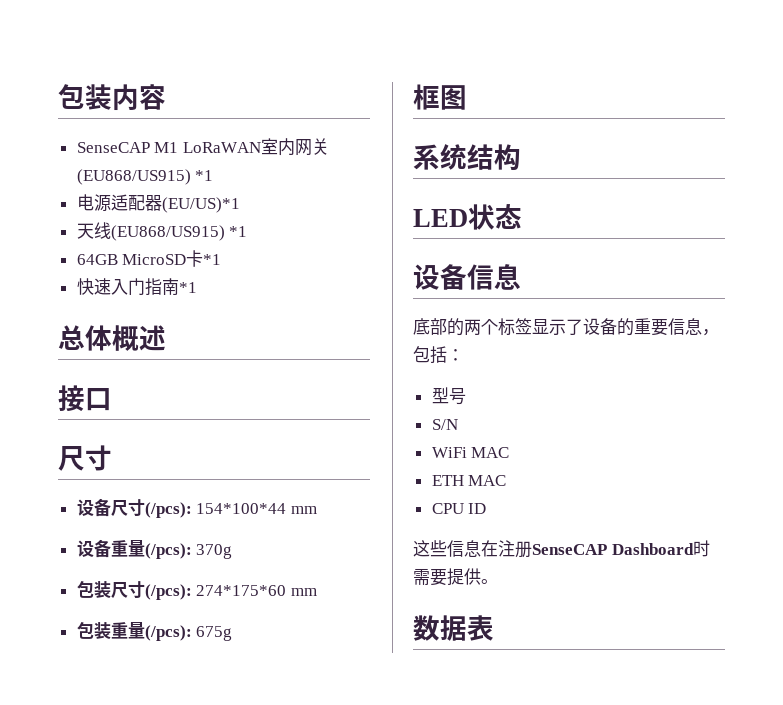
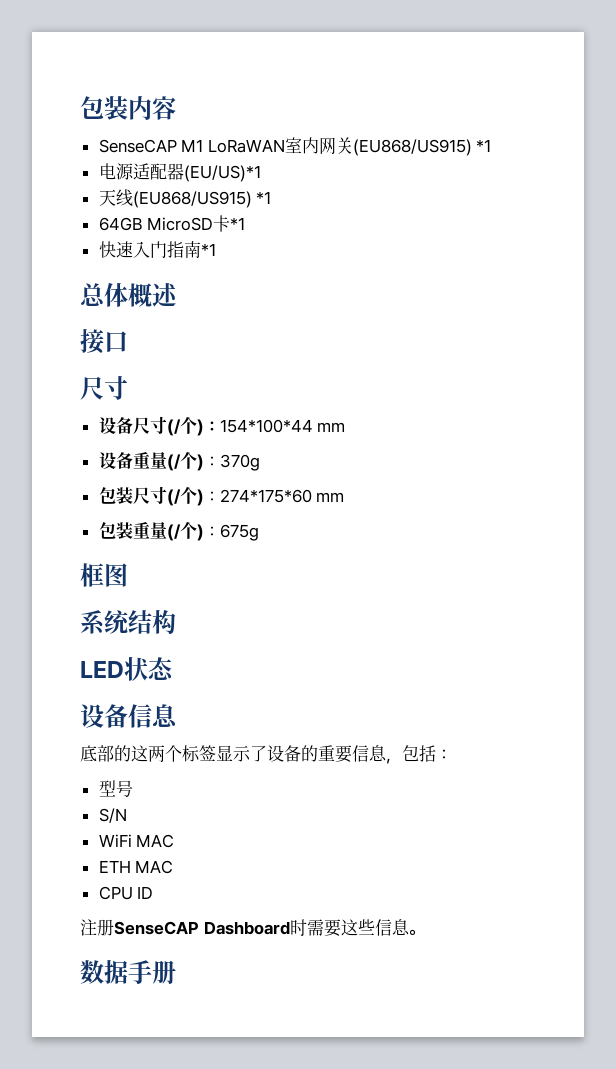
- 设备尺寸(/pcs): 154*100*44 mm
+ 设备尺寸(/个)：154*100*44 mm
- 设备重量(/pcs): 370g
+ 设备重量(/个)：370g
- 包装尺寸(/pcs): 274*175*60 mm
+ 包装尺寸(/个)：274*175*60 mm
- 包装重量(/pcs): 675g
+ 包装重量(/个)：675g
- 底部的两个标签显示了设备的重要信息，包括：
+ 底部的这两个标签显示了设备的重要信息，包括：
- 这些信息在注册SenseCAP Dashboard时需要提供。
+ 注册SenseCAP Dashboard时需要这些信息。
- 数据表
+ 数据手册

